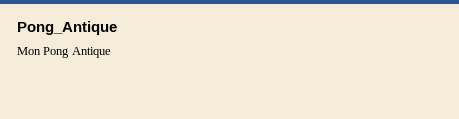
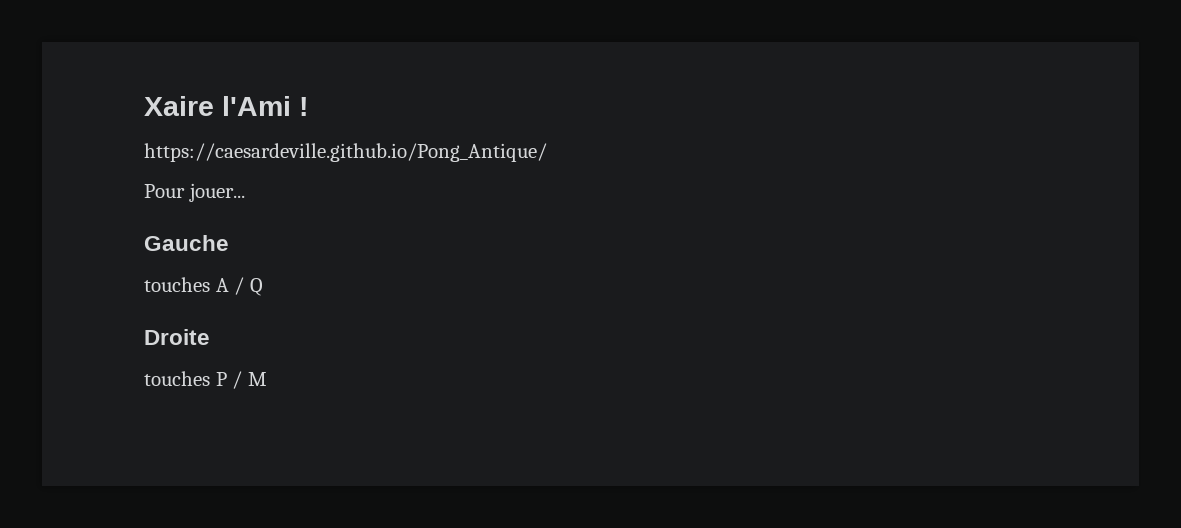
- Pong_Antique
- Mon Pong Antique
+ Xaire l'Ami !
+ https://caesardeville.github.io/Pong_Antique/
+ Pour jouer...
+ Gauche
+ touches A / Q
+ Droite
+ touches P / M

